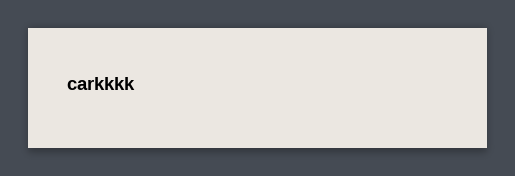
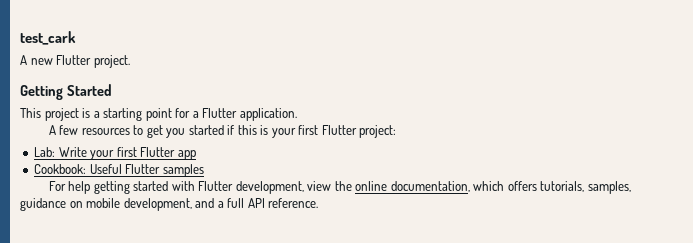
- carkkkk
+ test_cark
+ A new Flutter project.
+ Getting Started
+ This project is a starting point for a Flutter application.
+ A few resources to get you started if this is your first Flutter project:
+ Lab: Write your first Flutter app
+ Cookbook: Useful Flutter samples
+ For help getting started with Flutter development, view the online documentation, which offers tutorials, samples, guidance on mobile development, and a full API reference.

